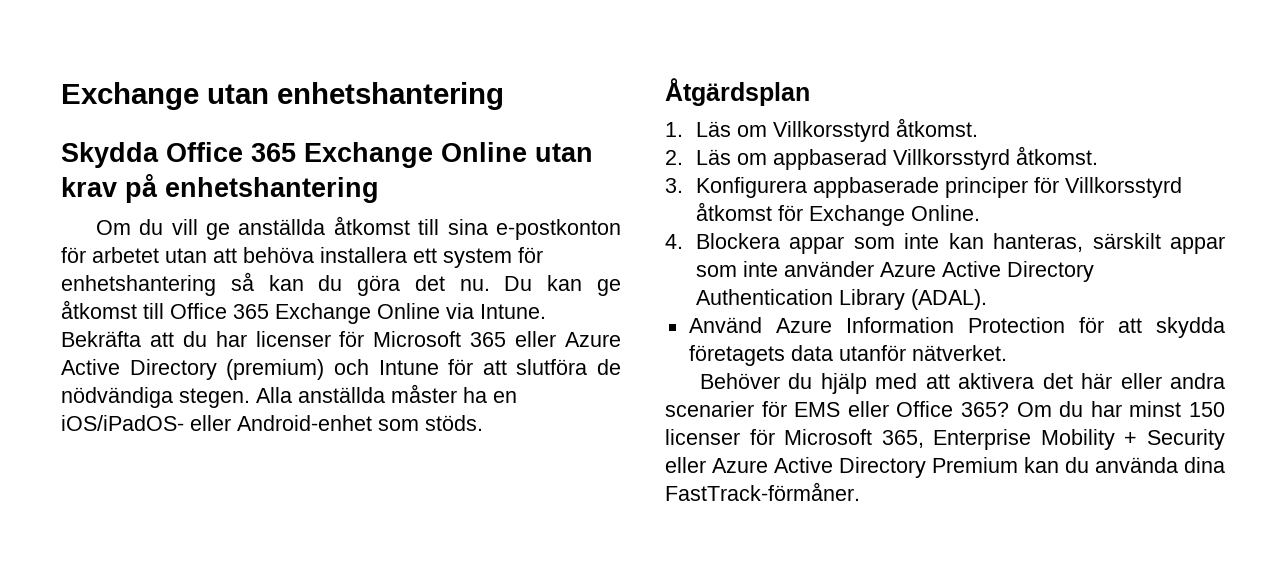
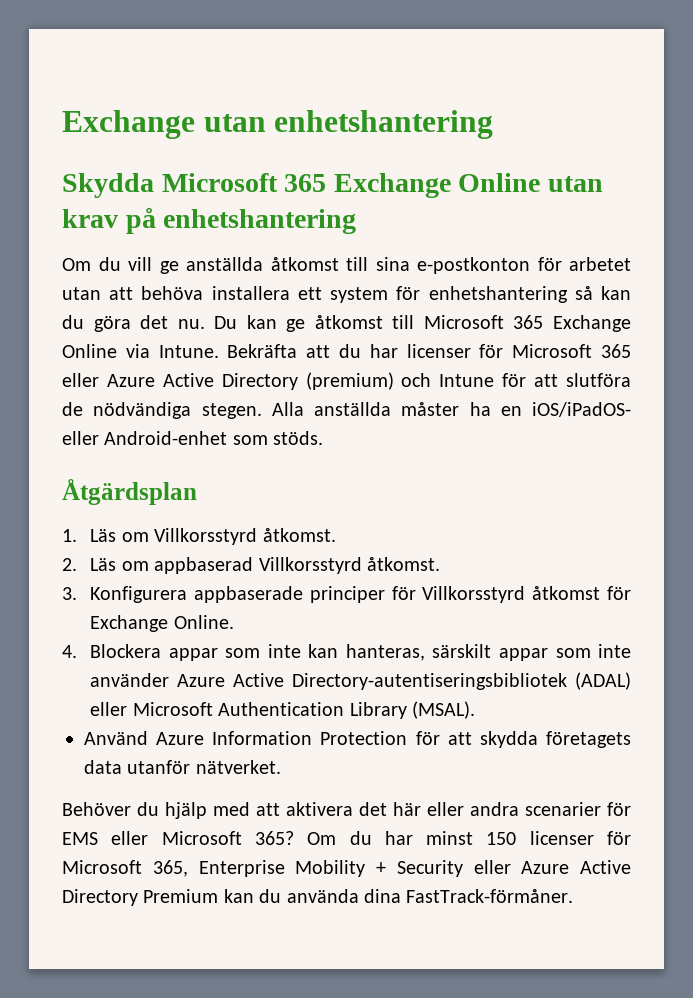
- Skydda Office 365 Exchange Online utan krav på enhetshantering
+ Skydda Microsoft 365 Exchange Online utan krav på enhetshantering
- Du kan ge åtkomst till Office 365 Exchange Online via Intune.
+ Du kan ge åtkomst till Microsoft 365 Exchange Online via Intune.
- 4. Blockera appar som inte kan hanteras, särskilt appar som inte använder Azure Active Directory Authentication Library (ADAL).
+ 4. Blockera appar som inte kan hanteras, särskilt appar som inte använder Azure Active Directory-autentiseringsbibliotek (ADAL) eller Microsoft Authentication Library (MSAL).
- Behöver du hjälp med att aktivera det här eller andra scenarier för EMS eller Office 365?
+ Behöver du hjälp med att aktivera det här eller andra scenarier för EMS eller Microsoft 365?

